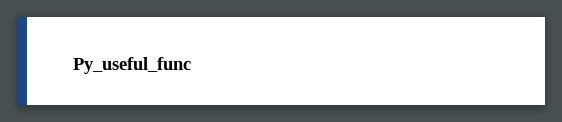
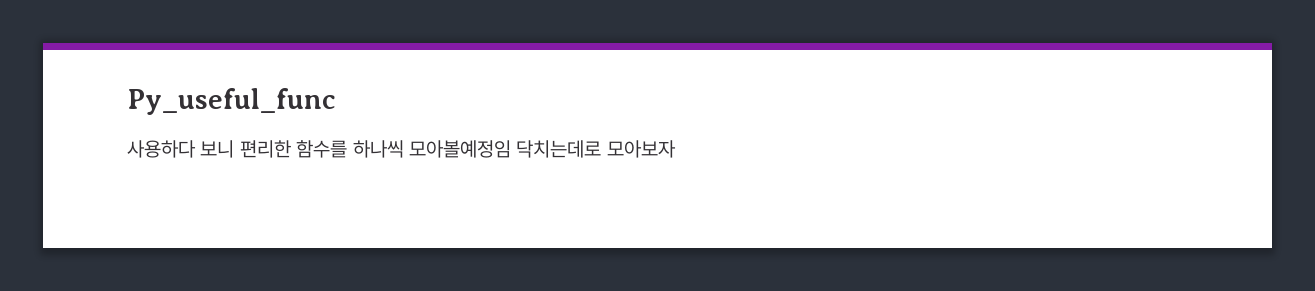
+ 사용하다 보니 편리한 함수를 하나씩 모아볼예정임 닥치는데로 모아보자

